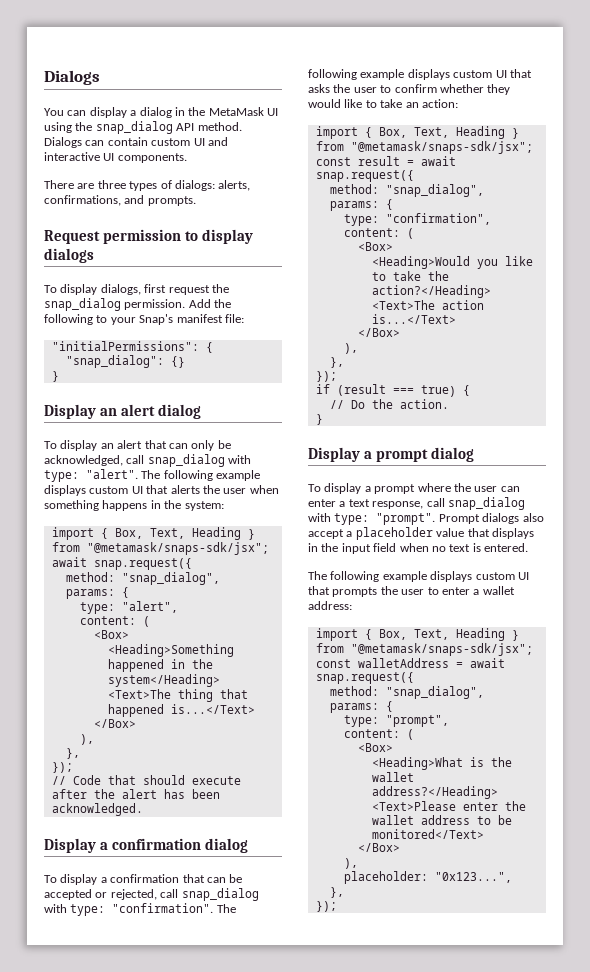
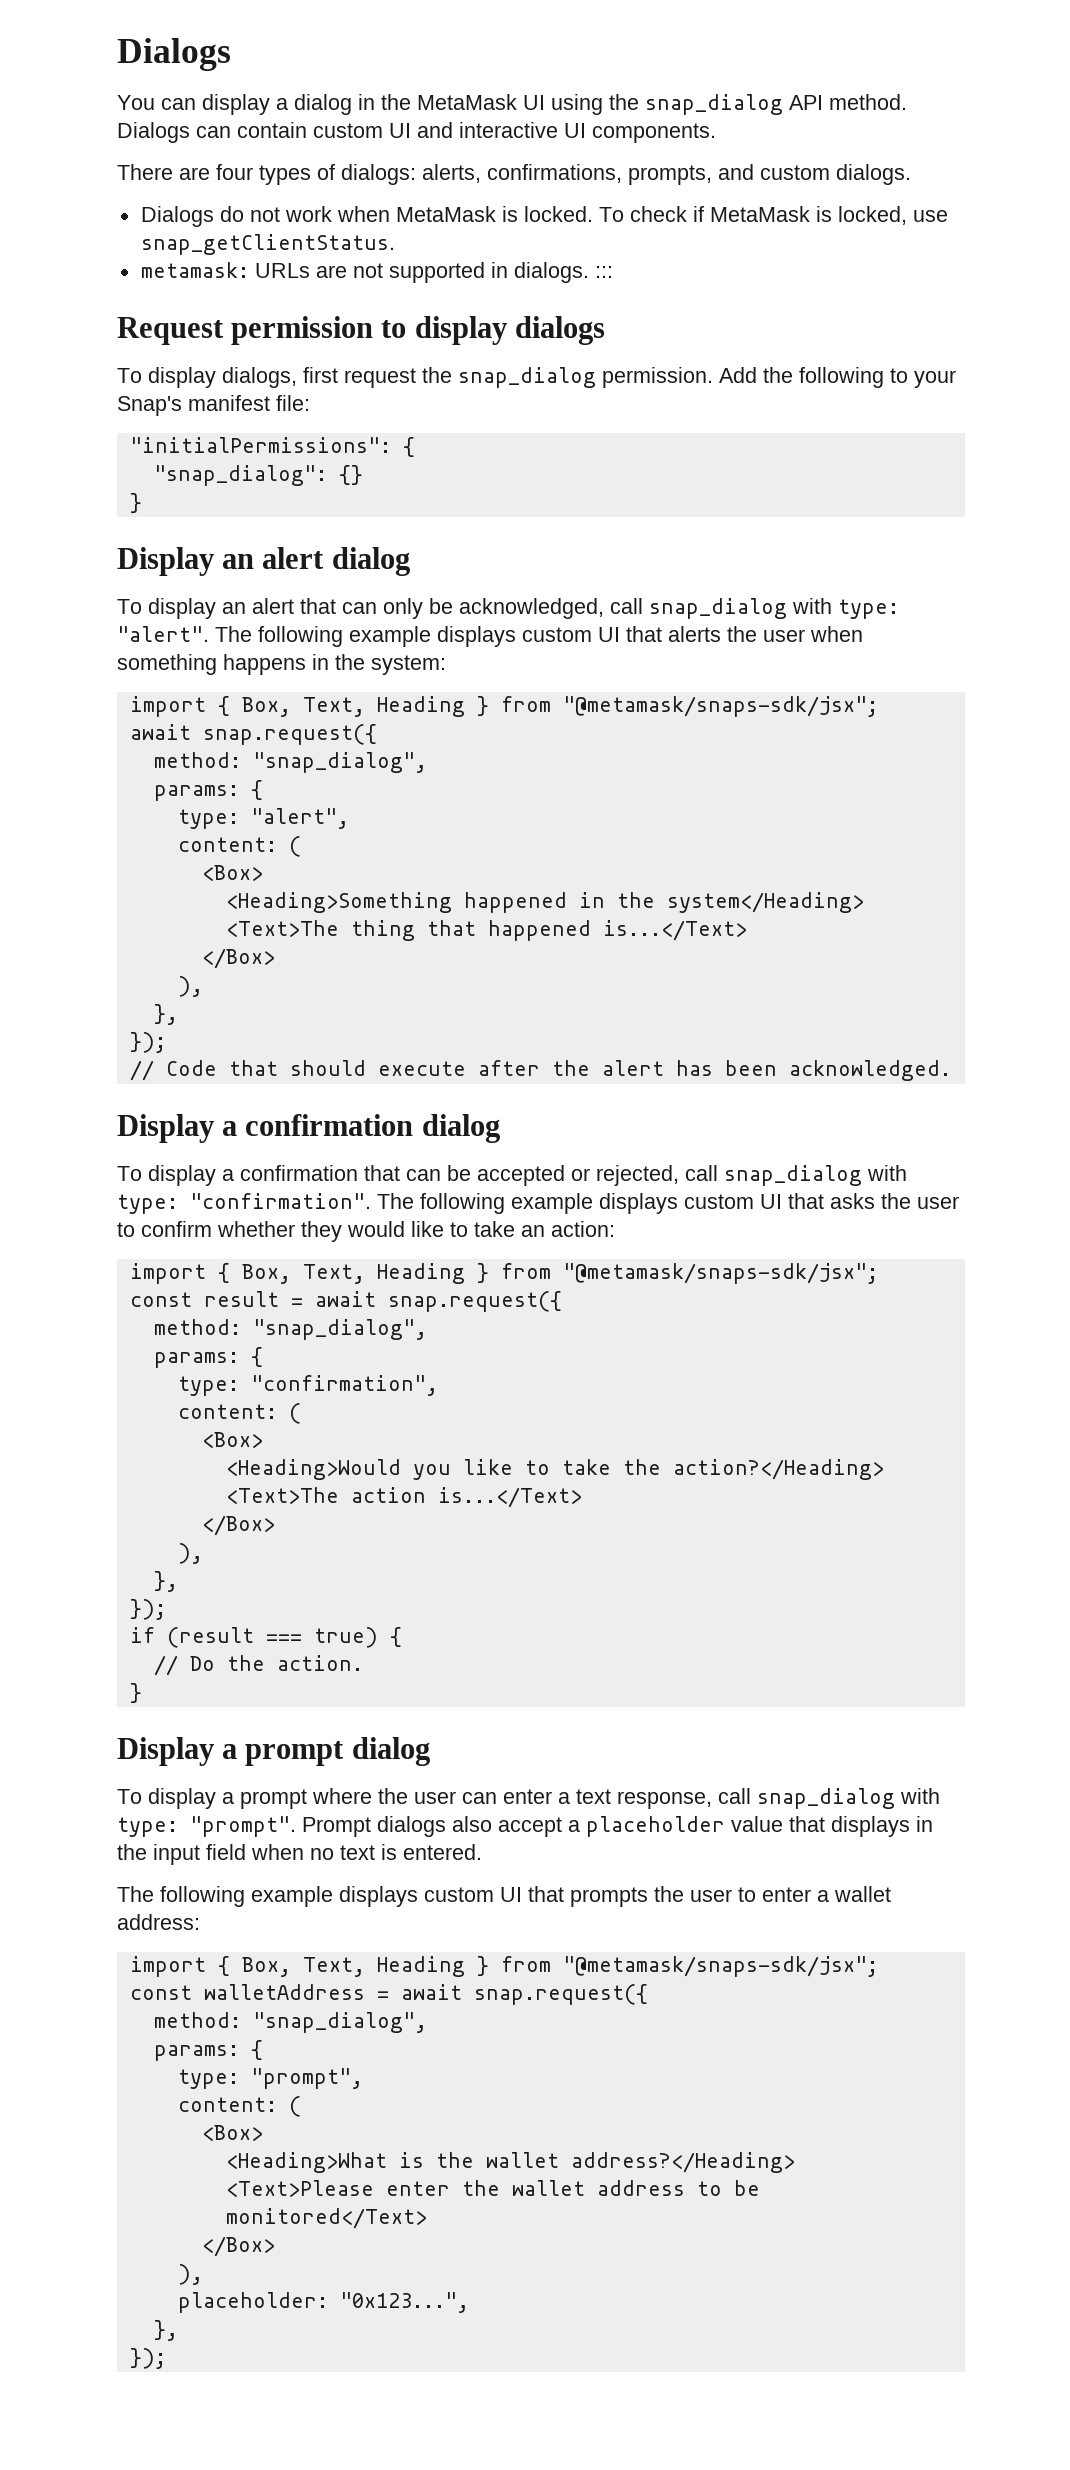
- There are three types of dialogs: alerts, confirmations, and prompts.
+ There are four types of dialogs: alerts, confirmations, prompts, and custom dialogs.
+ Dialogs do not work when MetaMask is locked. To check if MetaMask is locked, use snap_getClientStatus.
+ metamask: URLs are not supported in dialogs. :::

